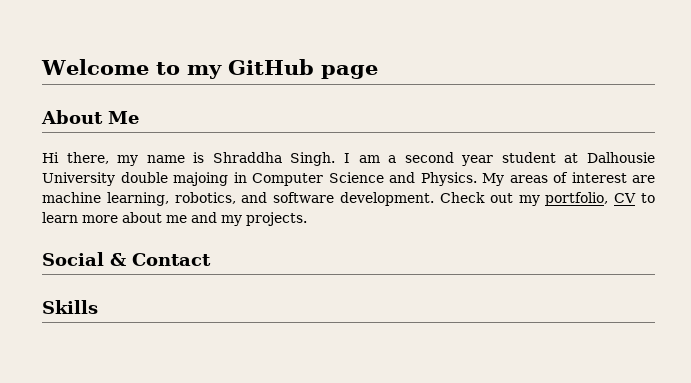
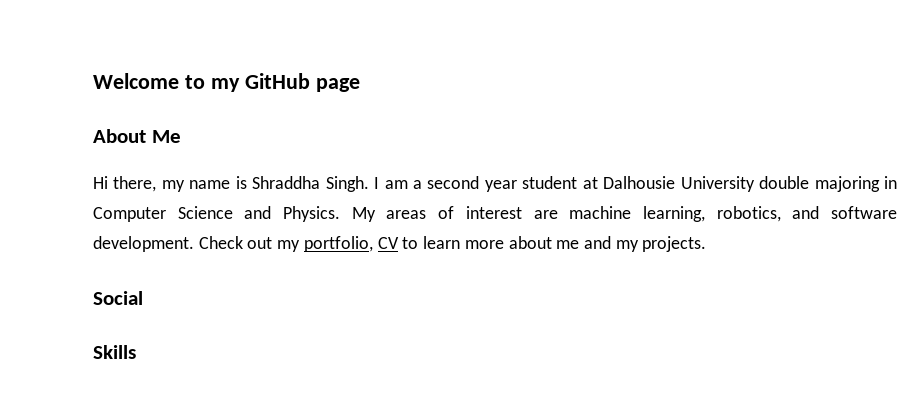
- I am a second year student at Dalhousie University double majoing in Computer Science and Physics.
+ I am a second year student at Dalhousie University double majoring in Computer Science and Physics.
- Social & Contact
+ Social

